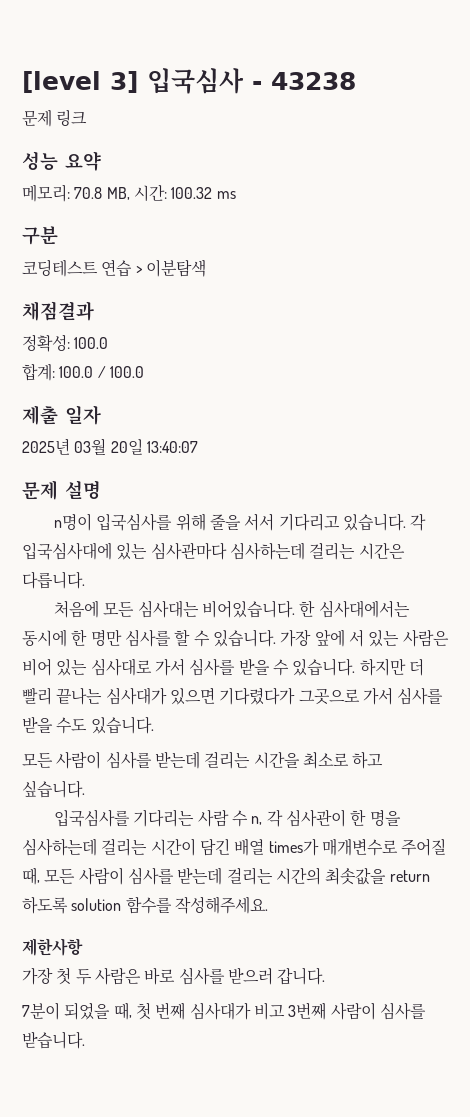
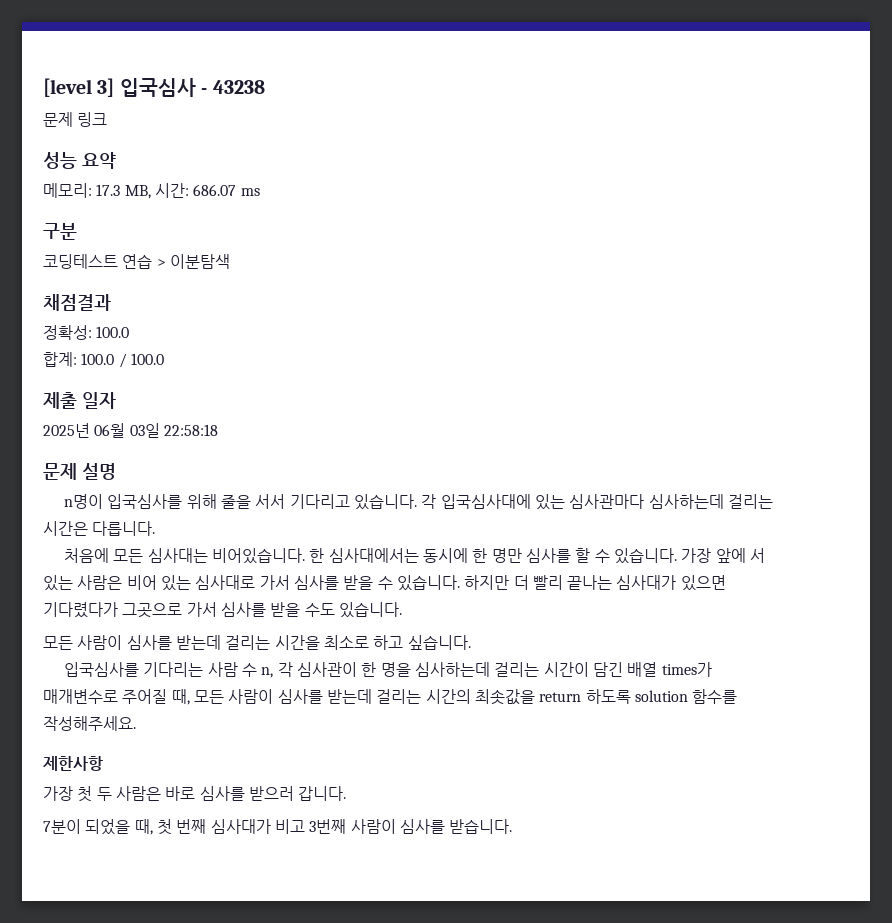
- 메모리: 70.8 MB, 시간: 100.32 ms
+ 메모리: 17.3 MB, 시간: 686.07 ms
- 2025년 03월 20일 13:40:07
+ 2025년 06월 03일 22:58:18

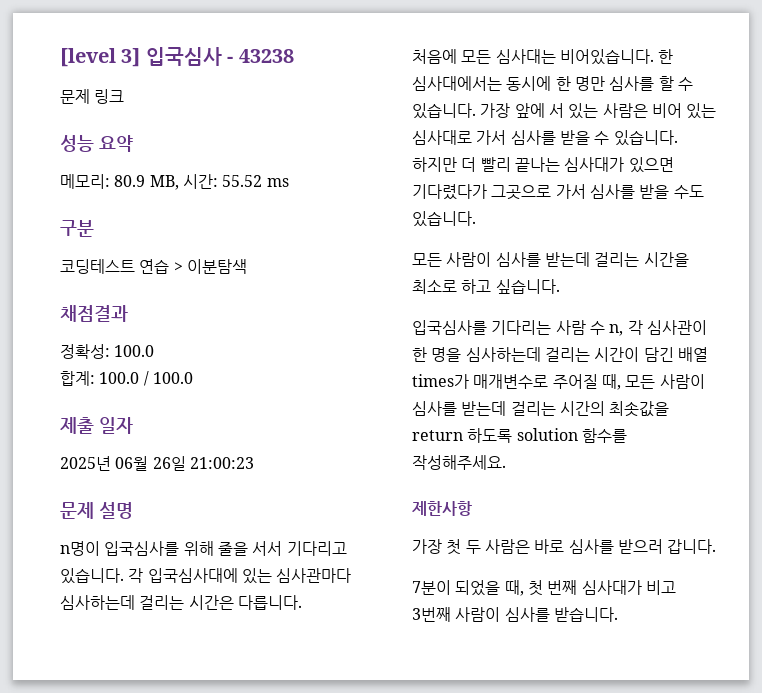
- 메모리: 17.3 MB, 시간: 686.07 ms
+ 메모리: 80.9 MB, 시간: 55.52 ms
- 2025년 06월 03일 22:58:18
+ 2025년 06월 26일 21:00:23

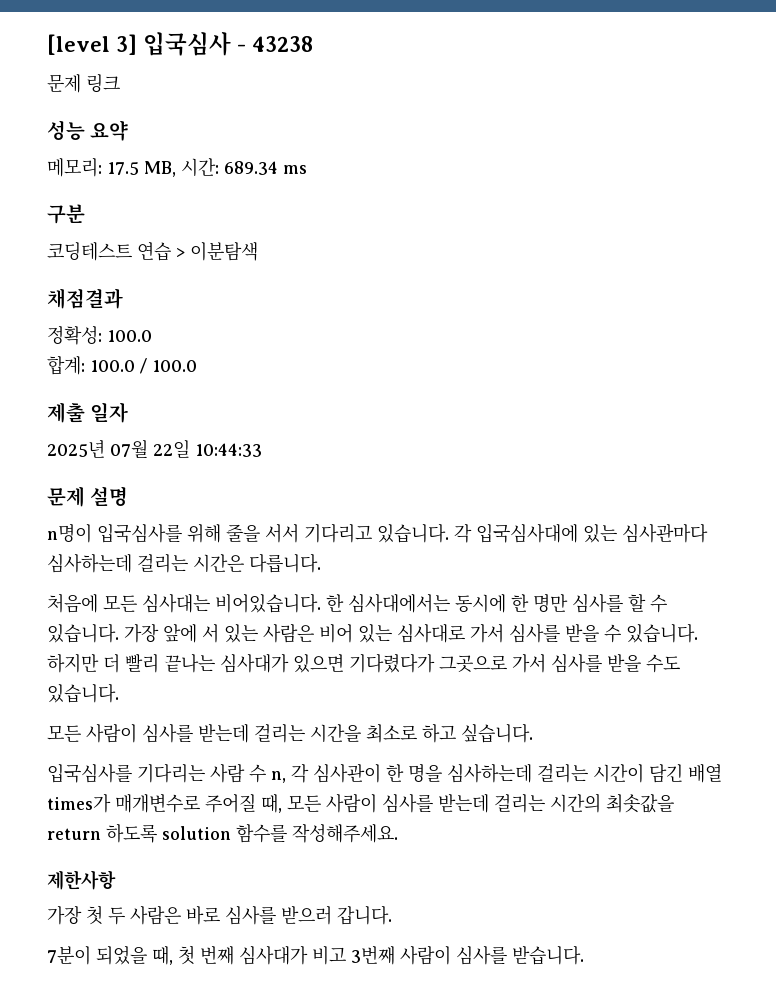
- 메모리: 80.9 MB, 시간: 55.52 ms
+ 메모리: 17.5 MB, 시간: 689.34 ms
- 2025년 06월 26일 21:00:23
+ 2025년 07월 22일 10:44:33

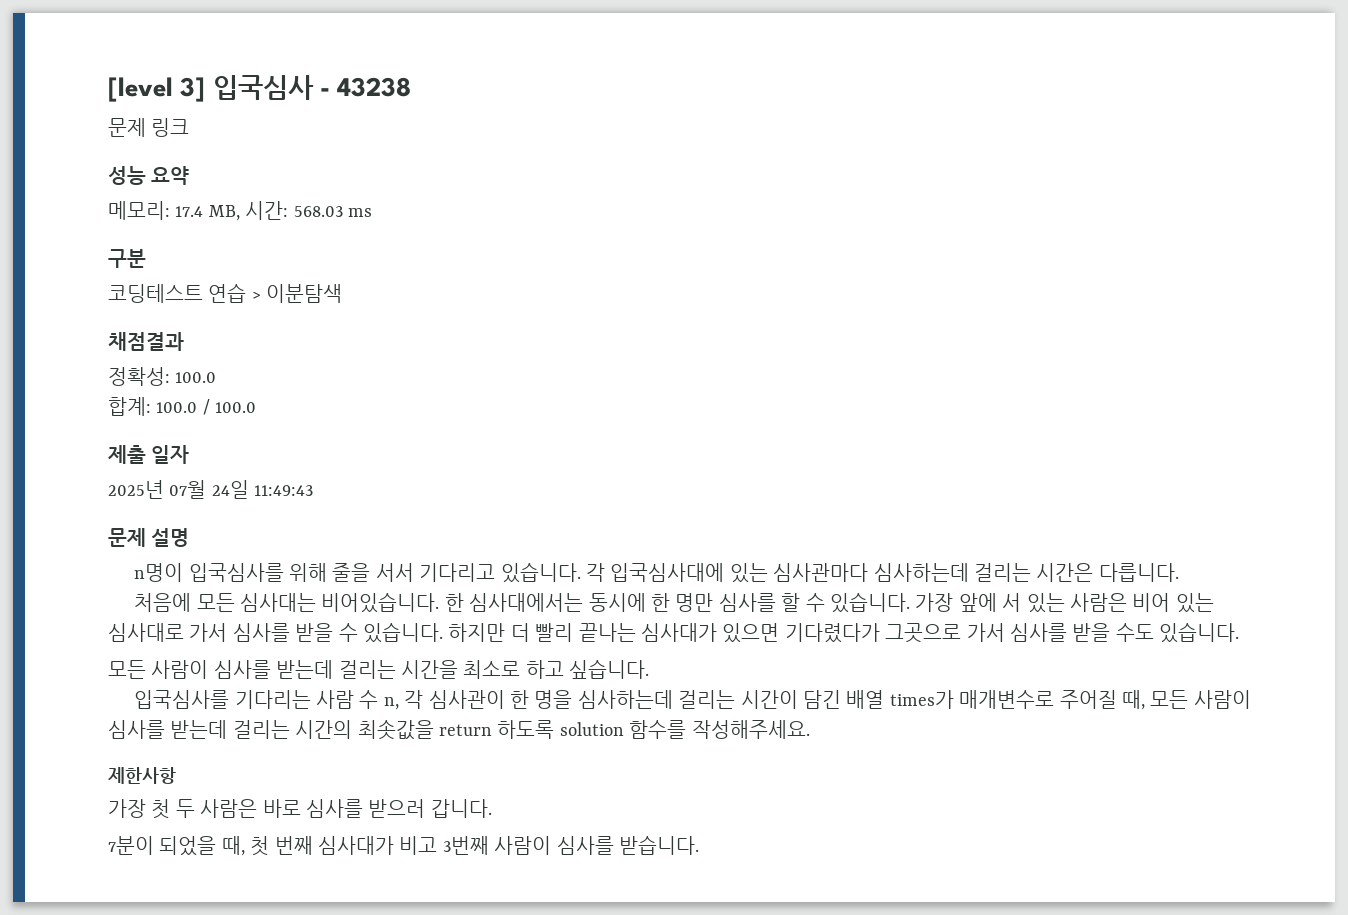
- 메모리: 17.5 MB, 시간: 689.34 ms
+ 메모리: 17.4 MB, 시간: 568.03 ms
- 2025년 07월 22일 10:44:33
+ 2025년 07월 24일 11:49:43

